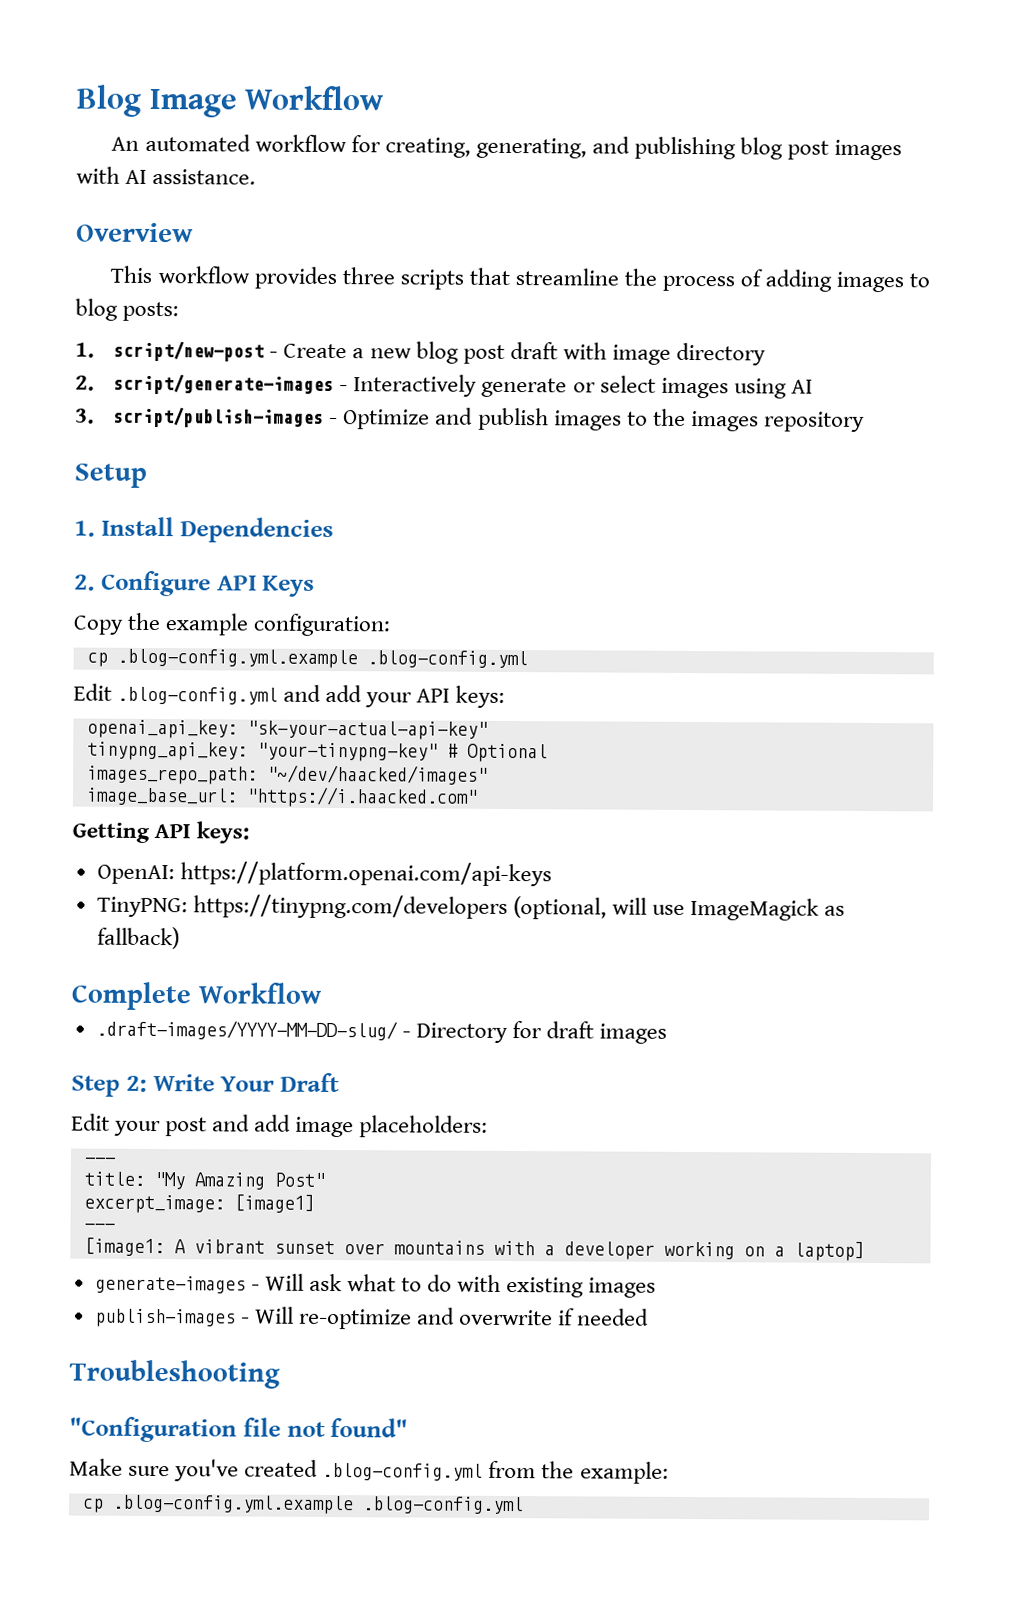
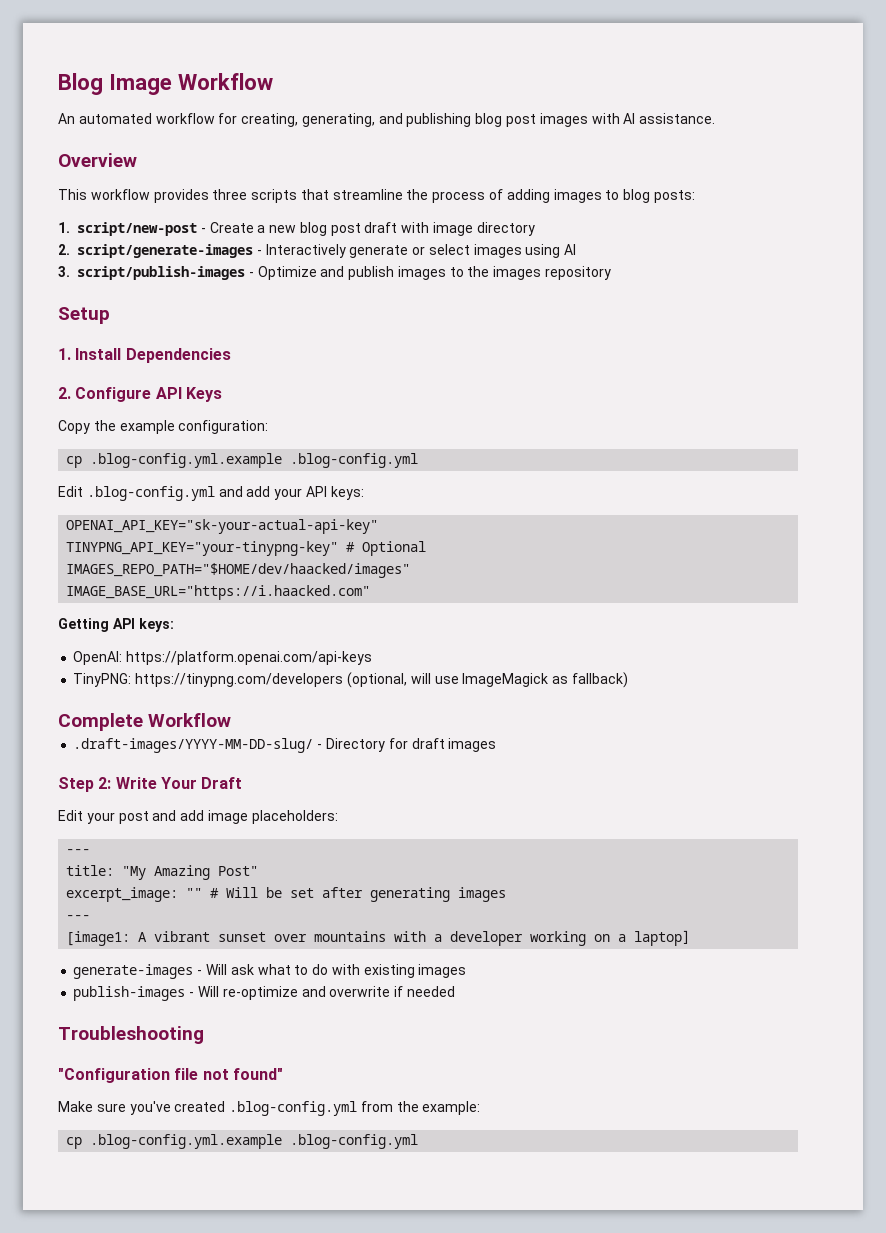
- openai_api_key: "sk-your-actual-api-key"
- tinypng_api_key: "your-tinypng-key" # Optional
- images_repo_path: "~/dev/haacked/images"
- image_base_url: "https://i.haacked.com"
+ OPENAI_API_KEY="sk-your-actual-api-key"
+ TINYPNG_API_KEY="your-tinypng-key" # Optional
+ IMAGES_REPO_PATH="$HOME/dev/haacked/images"
+ IMAGE_BASE_URL="https://i.haacked.com"
- excerpt_image: [image1]
+ excerpt_image: "" # Will be set after generating images

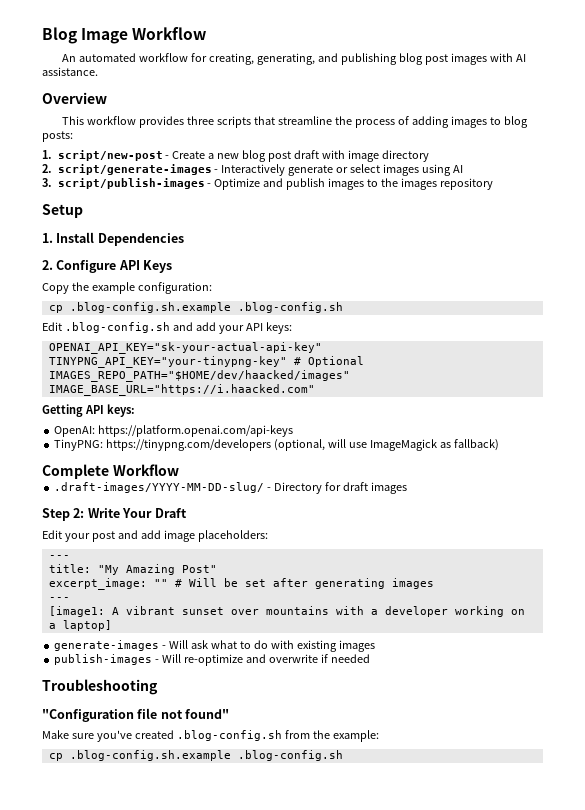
  Copy the example configuration:
- cp .blog-config.yml.example .blog-config.yml
- Edit .blog-config.yml and add your API keys:
+ cp .blog-config.sh.example .blog-config.sh
+ Edit .blog-config.sh and add your API keys:
- Make sure you've created .blog-config.yml from the example:
- cp .blog-config.yml.example .blog-config.yml
+ Make sure you've created .blog-config.sh from the example:
+ cp .blog-config.sh.example .blog-config.sh

